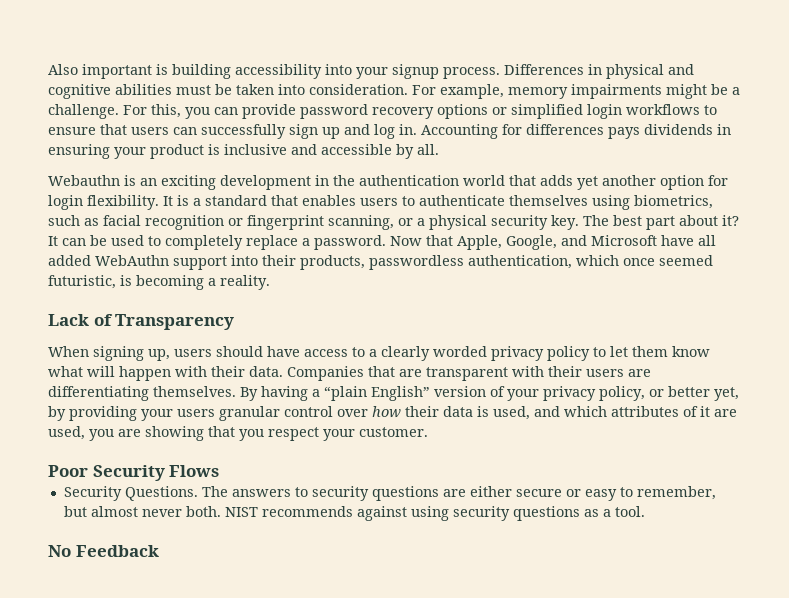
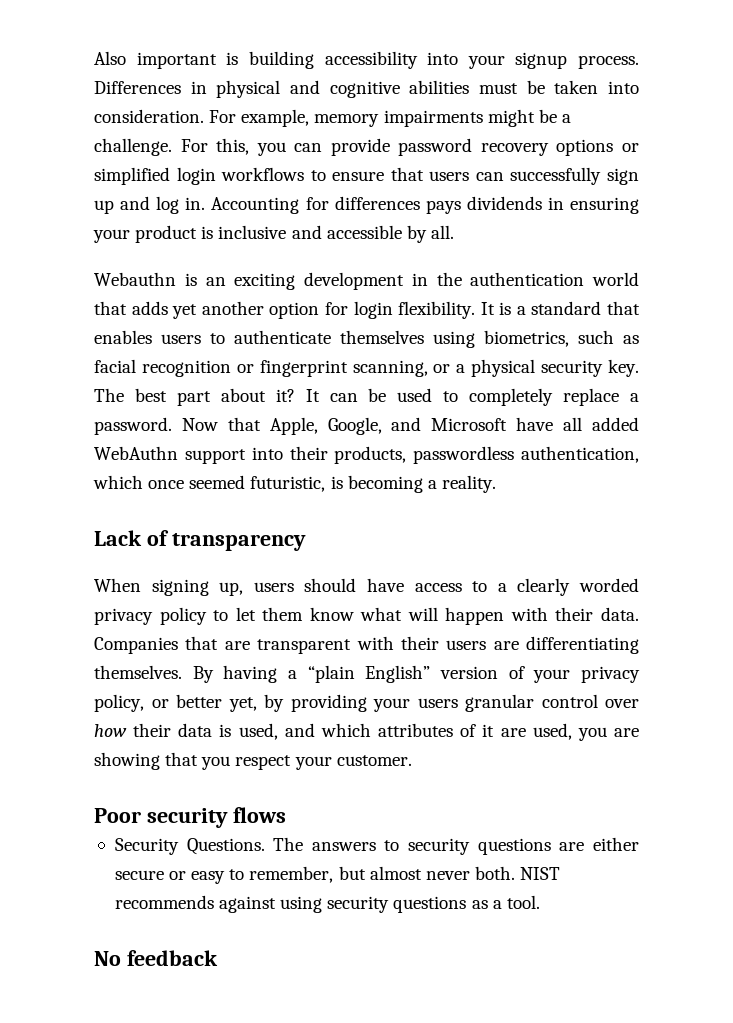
- Lack of Transparency
+ Lack of transparency
- Poor Security Flows
+ Poor security flows
- No Feedback
+ No feedback

